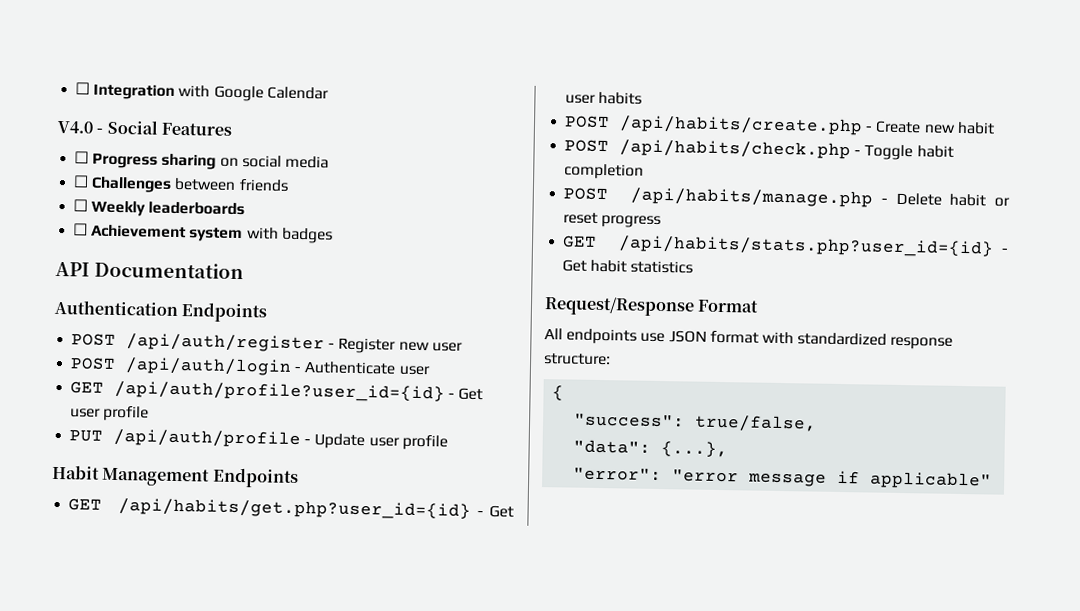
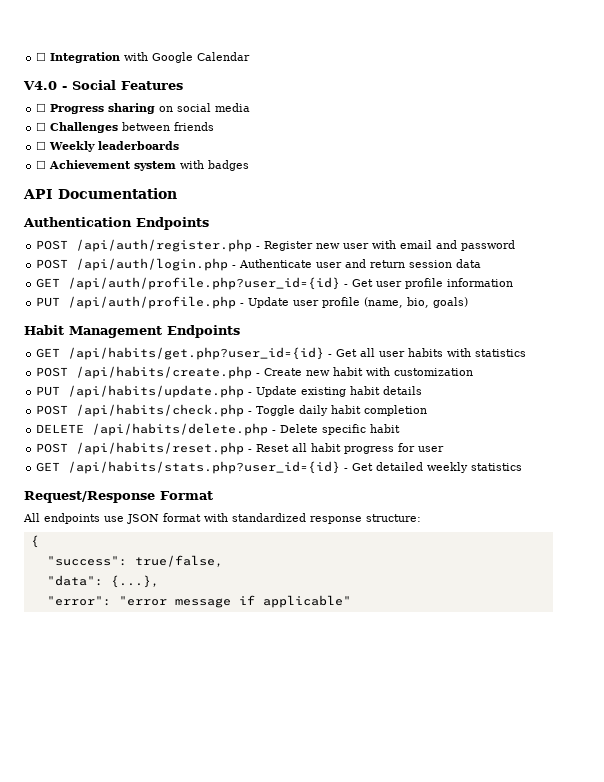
- POST /api/auth/register - Register new user
- POST /api/auth/login - Authenticate user
- GET /api/auth/profile?user_id={id} - Get user profile
- PUT /api/auth/profile - Update user profile
+ POST /api/auth/register.php - Register new user with email and password
+ POST /api/auth/login.php - Authenticate user and return session data
+ GET /api/auth/profile.php?user_id={id} - Get user profile information
+ PUT /api/auth/profile.php - Update user profile (name, bio, goals)
- GET /api/habits/get.php?user_id={id} - Get user habits
+ GET /api/habits/get.php?user_id={id} - Get all user habits with statistics
- POST /api/habits/create.php - Create new habit
+ POST /api/habits/create.php - Create new habit with customization
+ PUT /api/habits/update.php - Update existing habit details
- POST /api/habits/check.php - Toggle habit completion
+ POST /api/habits/check.php - Toggle daily habit completion
- POST /api/habits/manage.php - Delete habit or reset progress
+ DELETE /api/habits/delete.php - Delete specific habit
+ POST /api/habits/reset.php - Reset all habit progress for user
- GET /api/habits/stats.php?user_id={id} - Get habit statistics
+ GET /api/habits/stats.php?user_id={id} - Get detailed weekly statistics

